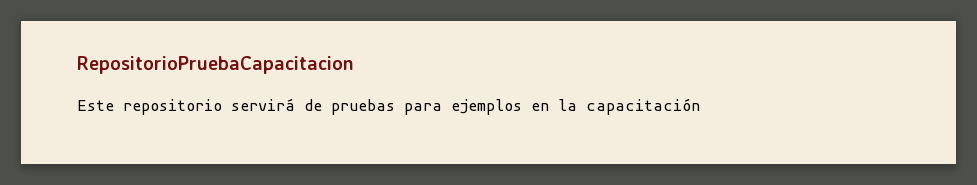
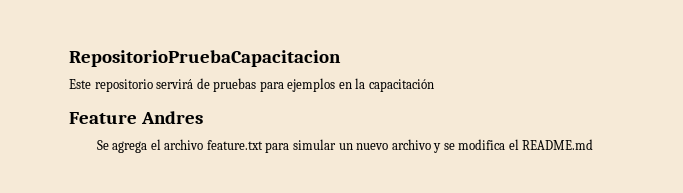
+ Feature Andres
+ Se agrega el archivo feature.txt para simular un nuevo archivo y se modifica el README.md

